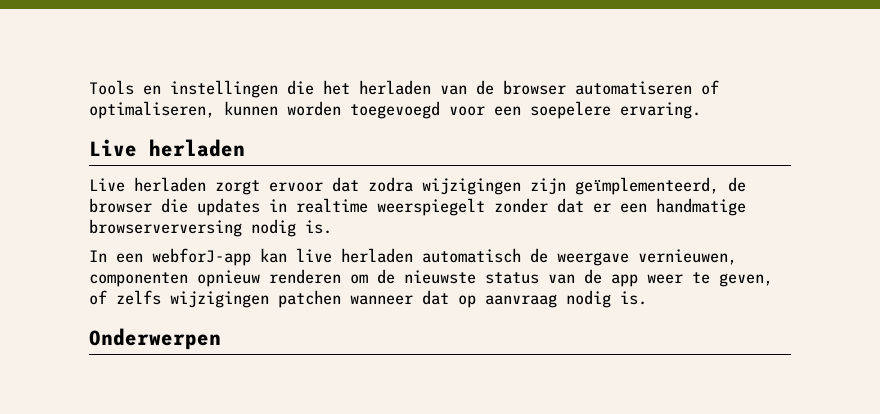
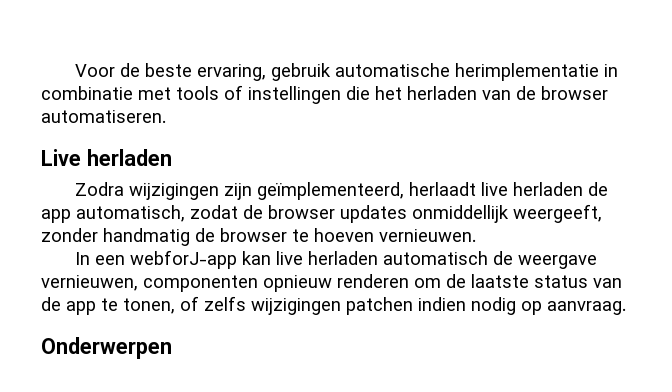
- Tools en instellingen die het herladen van de browser automatiseren of optimaliseren, kunnen worden toegevoegd voor een soepelere ervaring.
+ Voor de beste ervaring, gebruik automatische herimplementatie in combinatie met tools of instellingen die het herladen van de browser automatiseren.
  Live herladen
- Live herladen zorgt ervoor dat zodra wijzigingen zijn geïmplementeerd, de browser die updates in realtime weerspiegelt zonder dat er een handmatige browserverversing nodig is.
+ Zodra wijzigingen zijn geïmplementeerd, herlaadt live herladen de app automatisch, zodat de browser updates onmiddellijk weergeeft, zonder handmatig de browser te hoeven vernieuwen.
- In een webforJ-app kan live herladen automatisch de weergave vernieuwen, componenten opnieuw renderen om de nieuwste status van de app weer te geven, of zelfs wijzigingen patchen wanneer dat op aanvraag nodig is.
+ In een webforJ-app kan live herladen automatisch de weergave vernieuwen, componenten opnieuw renderen om de laatste status van de app te tonen, of zelfs wijzigingen patchen indien nodig op aanvraag.

